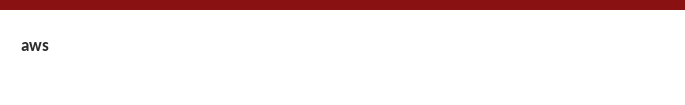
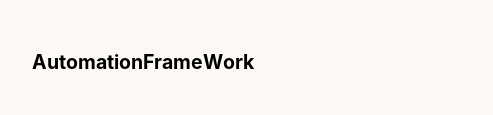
- aws
+ AutomationFrameWork

